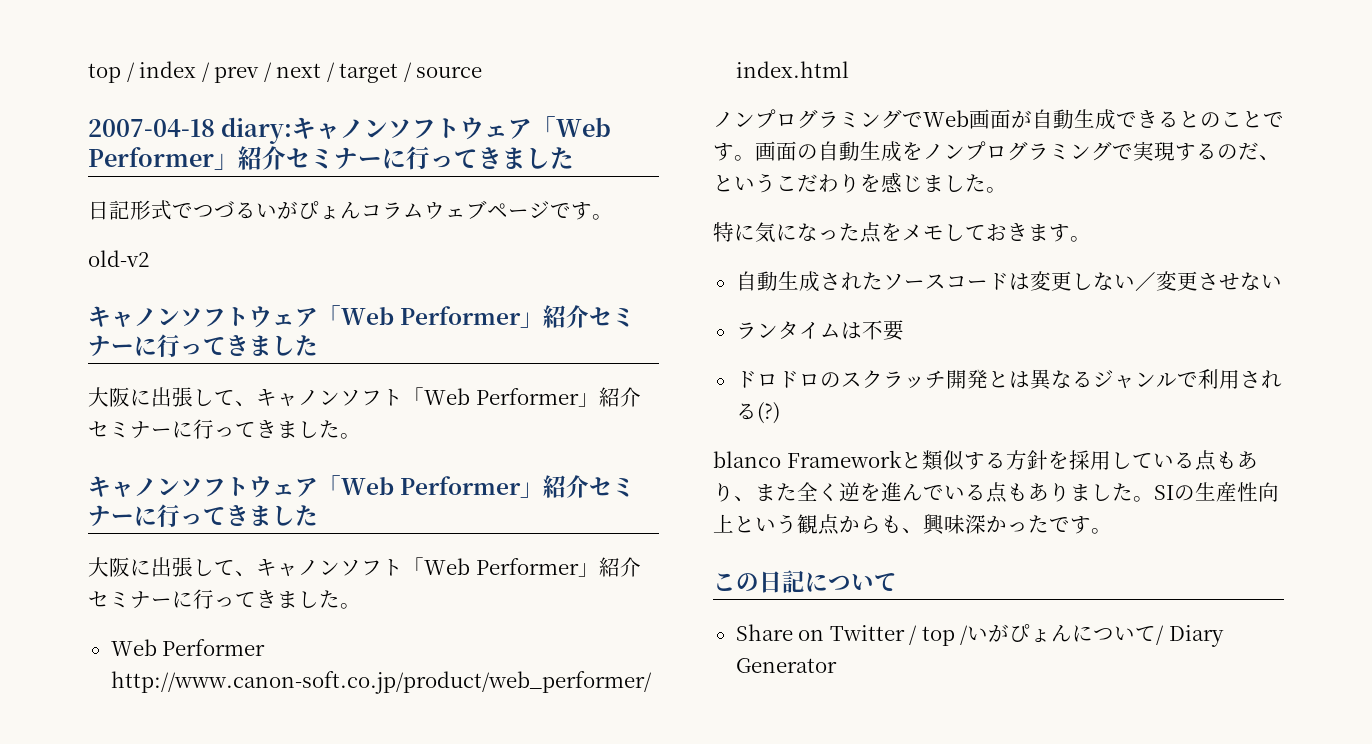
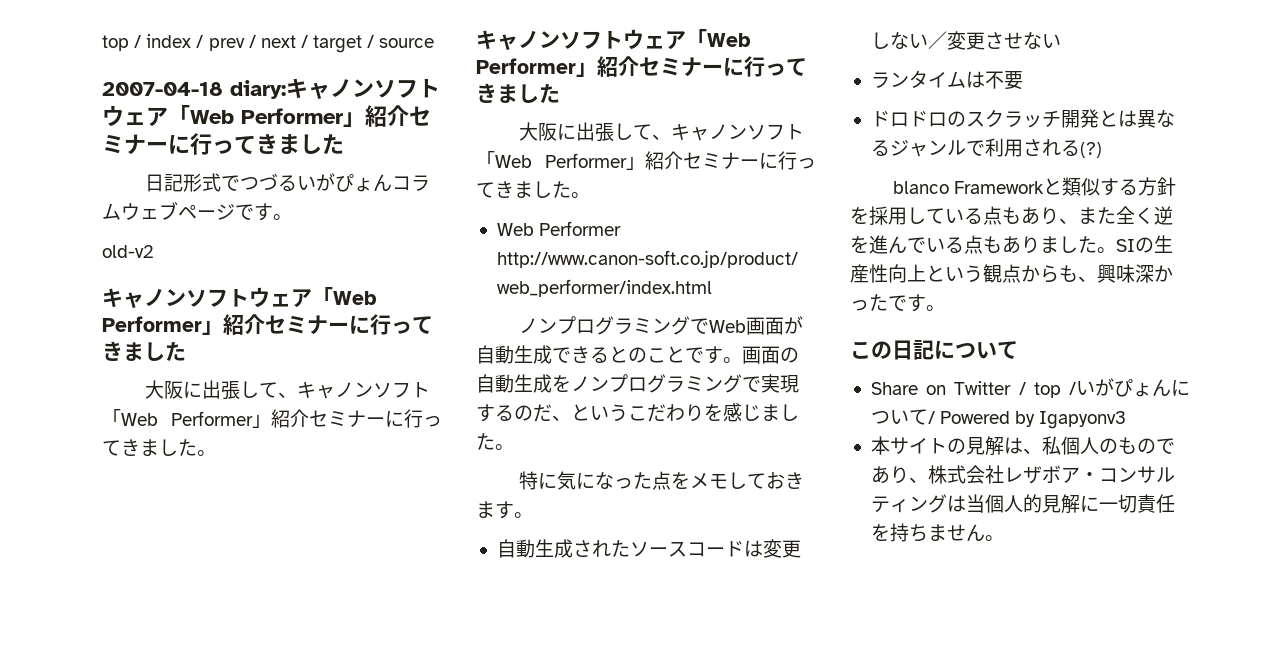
- Share on Twitter / top /いがぴょんについて/ Diary Generator
+ Share on Twitter / top /いがぴょんについて/ Powered by Igapyonv3
+ 本サイトの見解は、私個人のものであり、株式会社レザボア・コンサルティングは当個人的見解に一切責任を持ちません。

